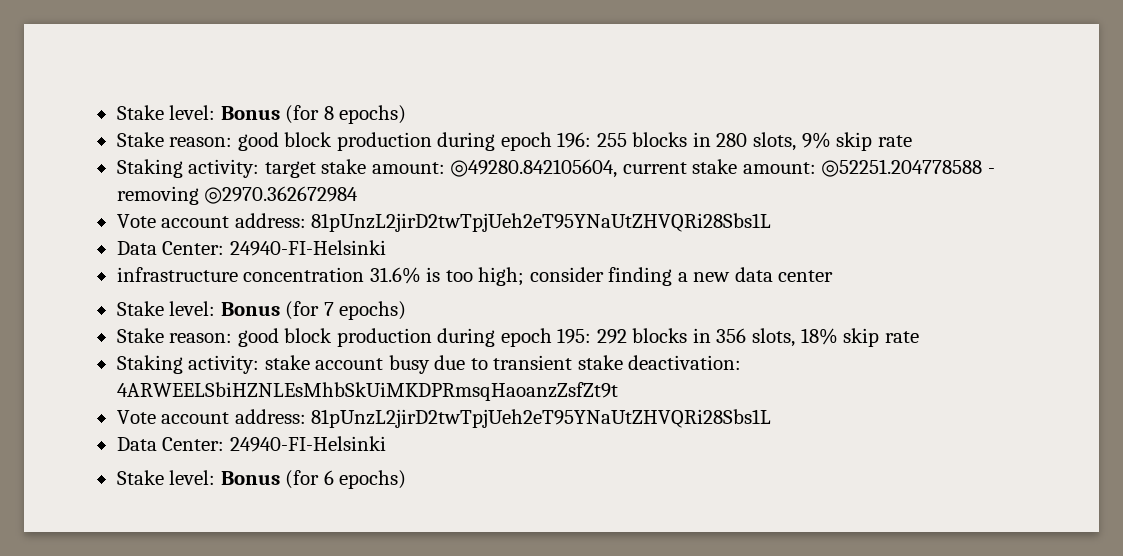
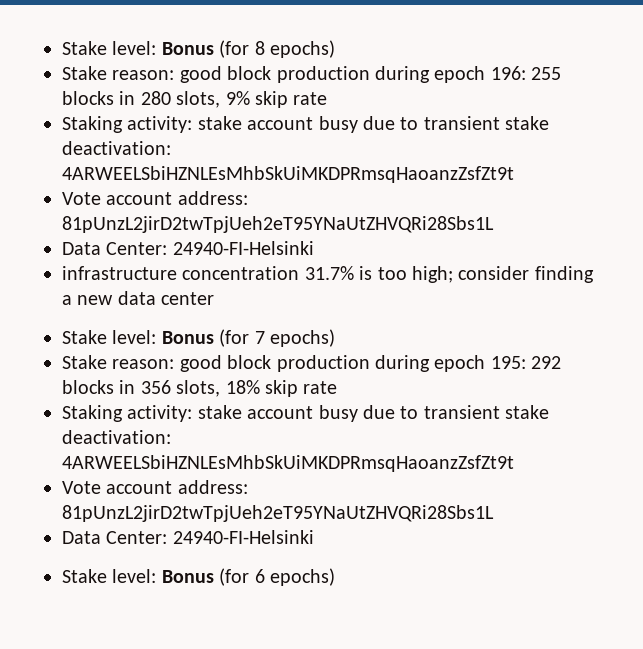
  Stake reason: good block production during epoch 196: 255 blocks in 280 slots, 9% skip rate
- Staking activity: target stake amount: ◎49280.842105604, current stake amount: ◎52251.204778588 - removing ◎2970.362672984
+ Staking activity: stake account busy due to transient stake deactivation: 4ARWEELSbiHZNLEsMhbSkUiMKDPRmsqHaoanzZsfZt9t
- infrastructure concentration 31.6% is too high; consider finding a new data center
+ infrastructure concentration 31.7% is too high; consider finding a new data center

